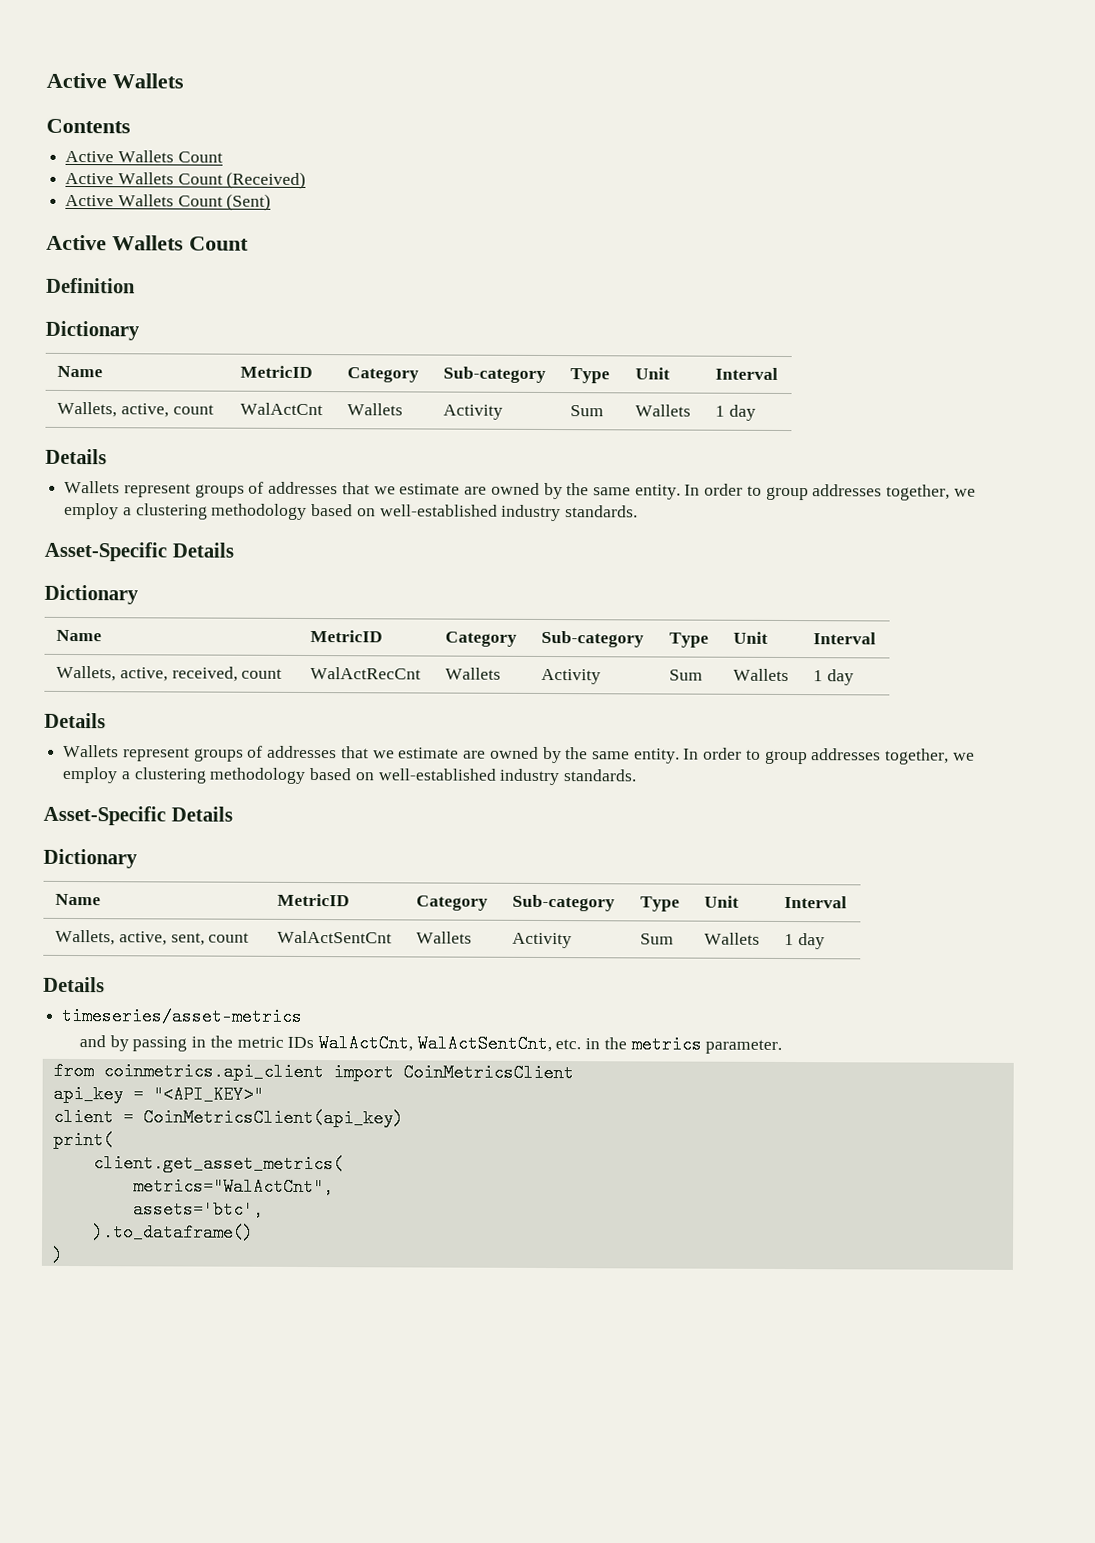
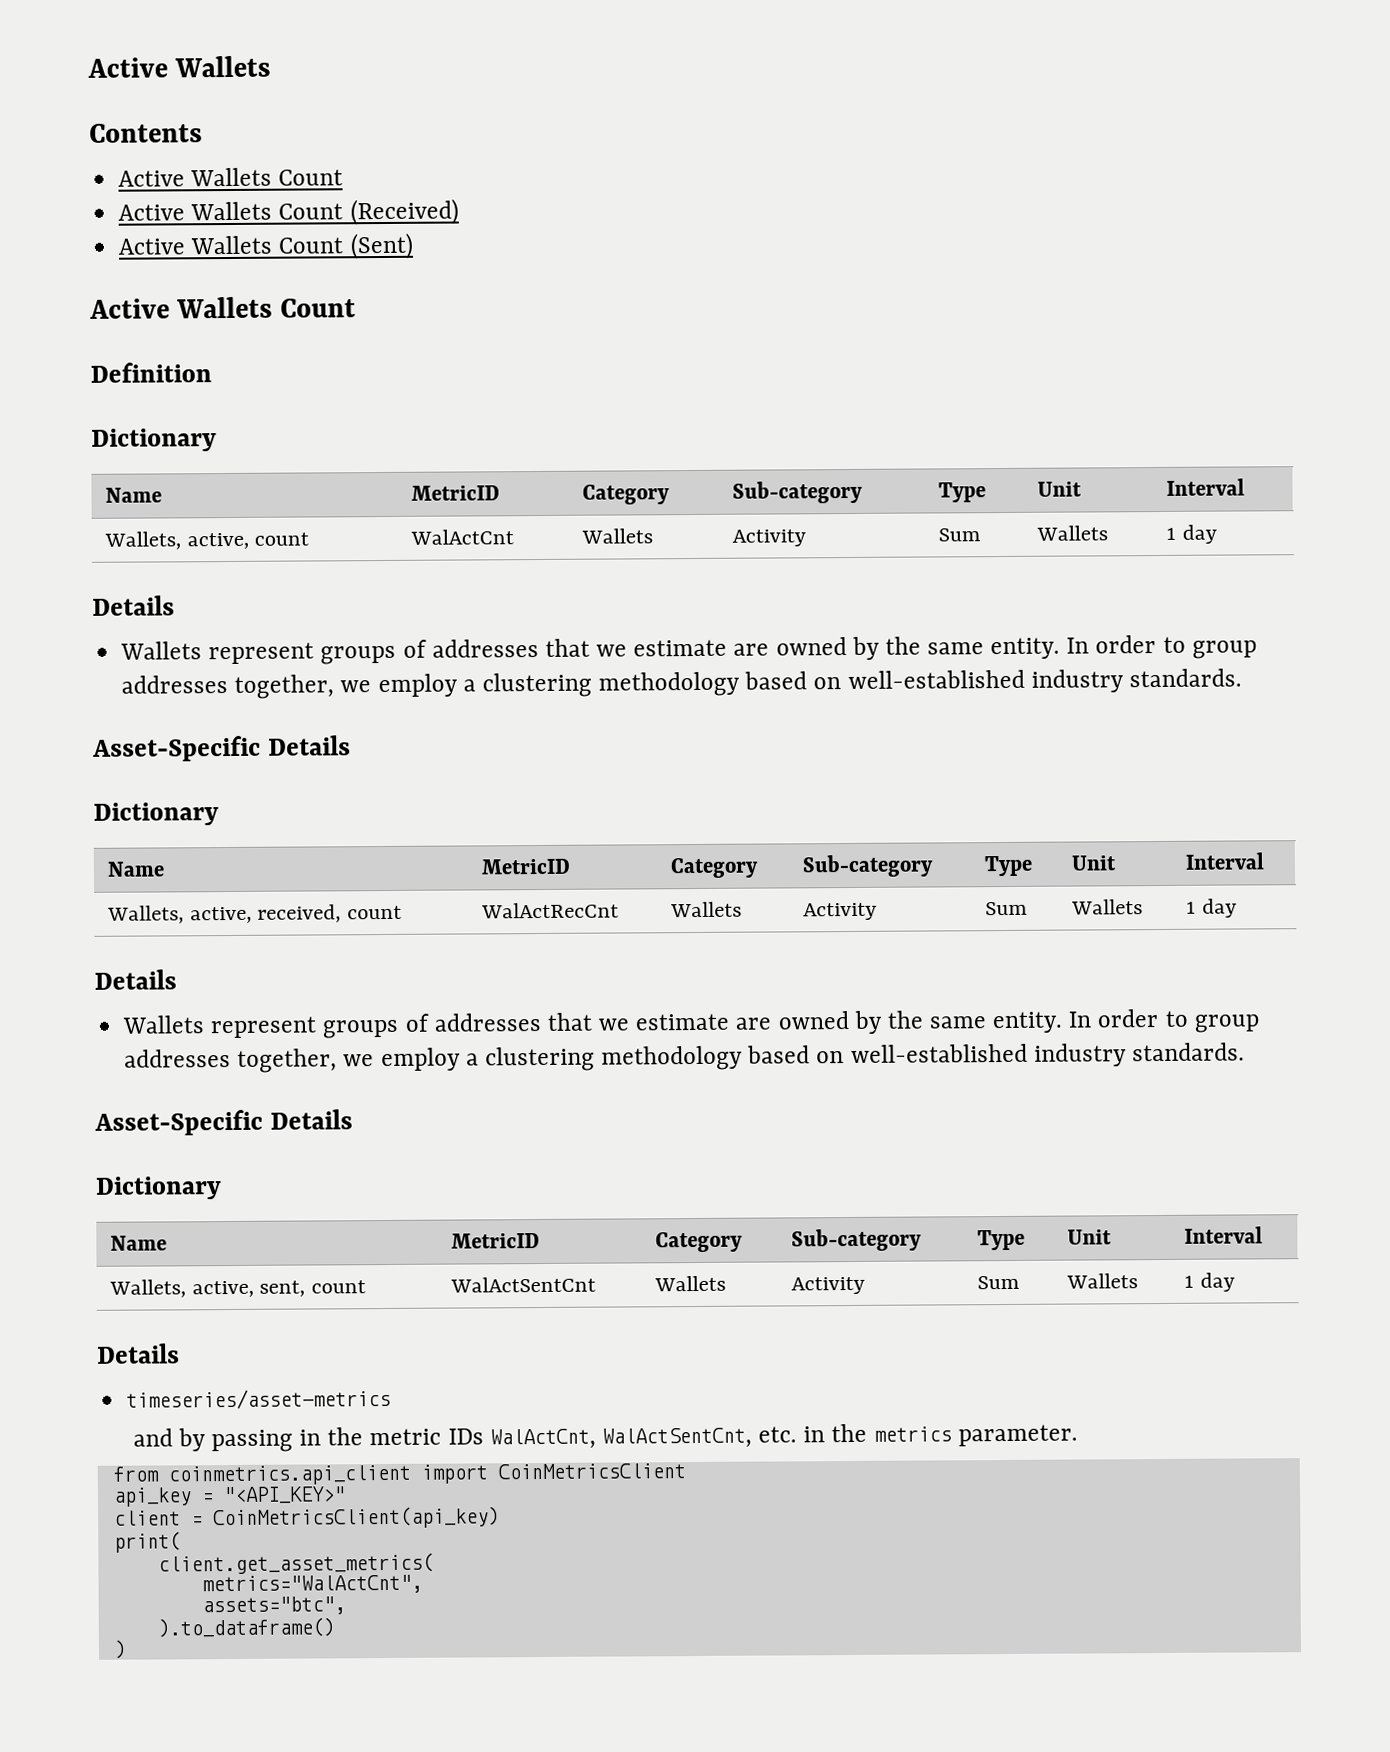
- assets='btc',
+ assets="btc",

